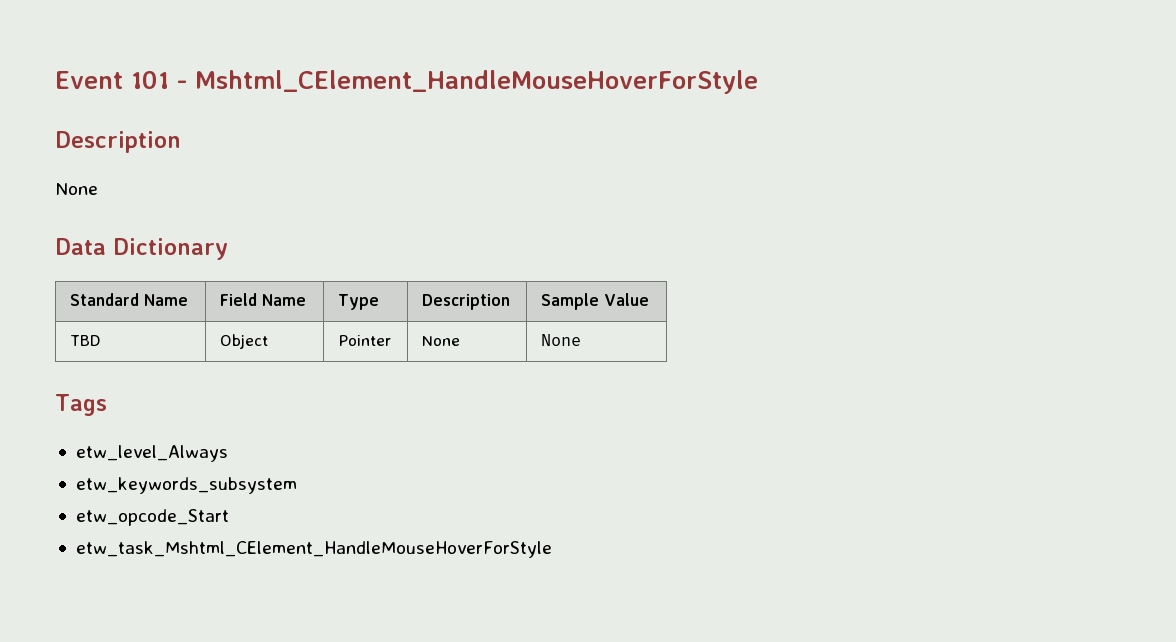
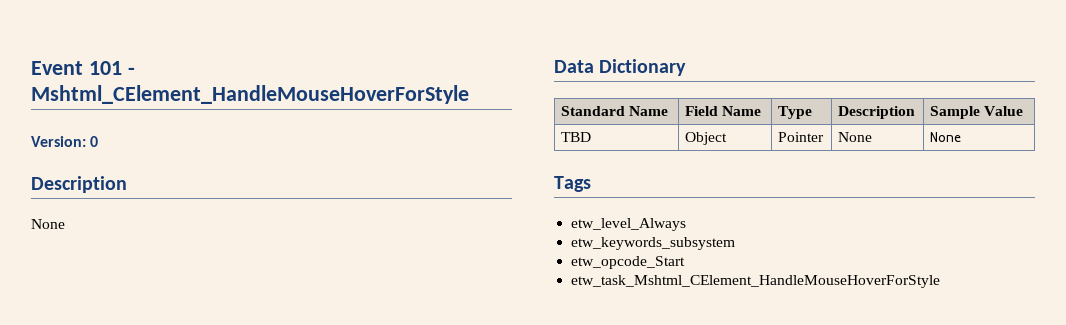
+ Version: 0

